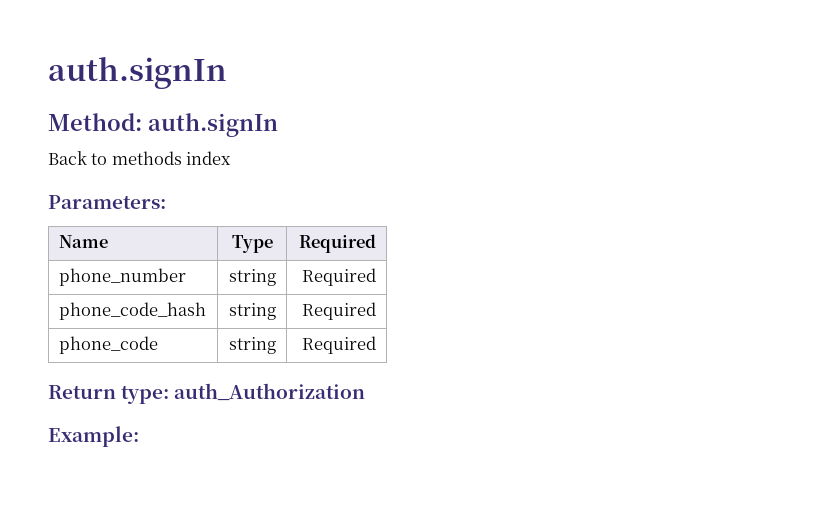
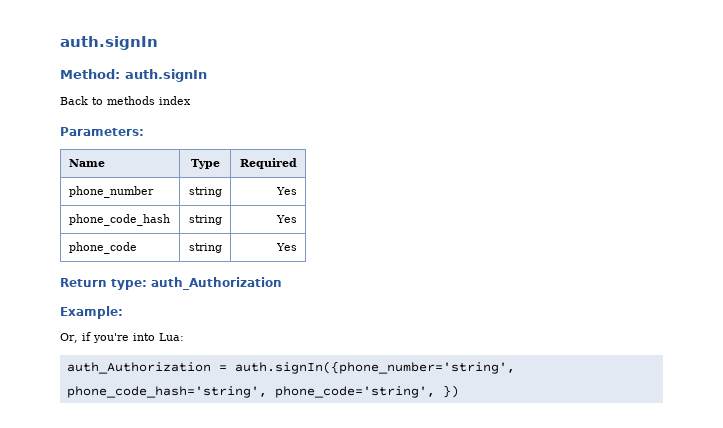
- phone_number | string | Required
+ phone_number | string | Yes
- phone_code_hash | string | Required
+ phone_code_hash | string | Yes
- phone_code | string | Required
+ phone_code | string | Yes
+ Or, if you're into Lua:
+ auth_Authorization = auth.signIn({phone_number='string', phone_code_hash='string', phone_code='string', })

